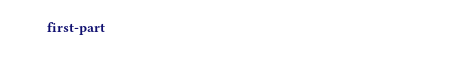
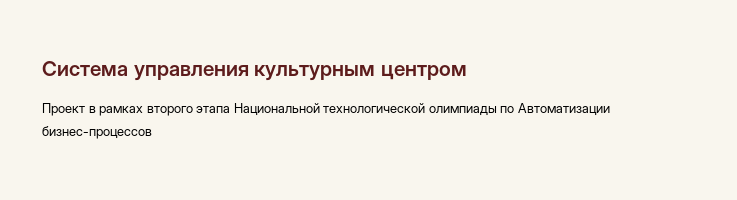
- first-part
+ Система управления культурным центром
+ Проект в рамках второго этапа Национальной технологической олимпиады по Автоматизации бизнес-процессов

